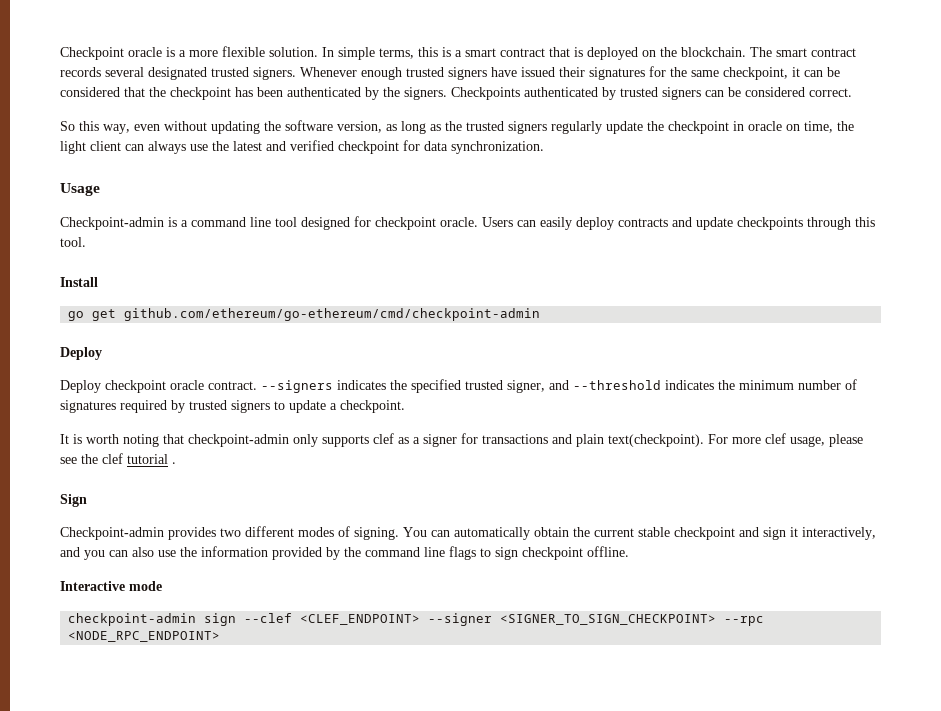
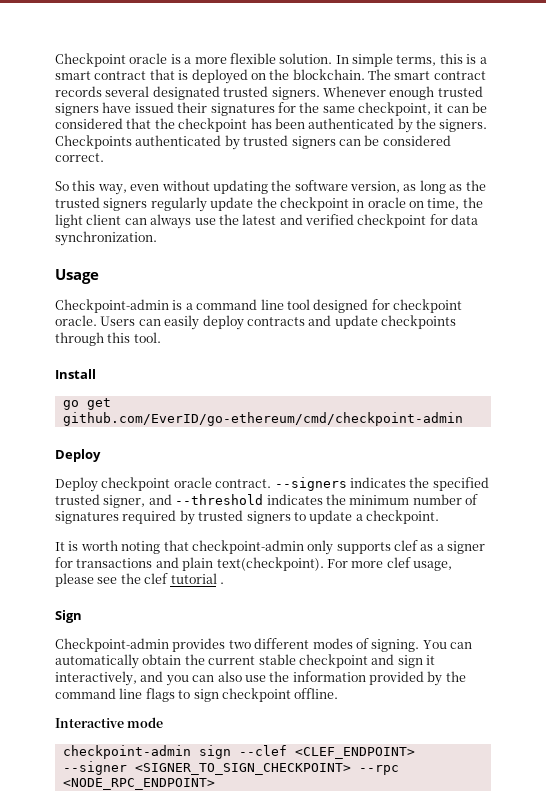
- go get github.com/ethereum/go-ethereum/cmd/checkpoint-admin
+ go get github.com/EverID/go-ethereum/cmd/checkpoint-admin

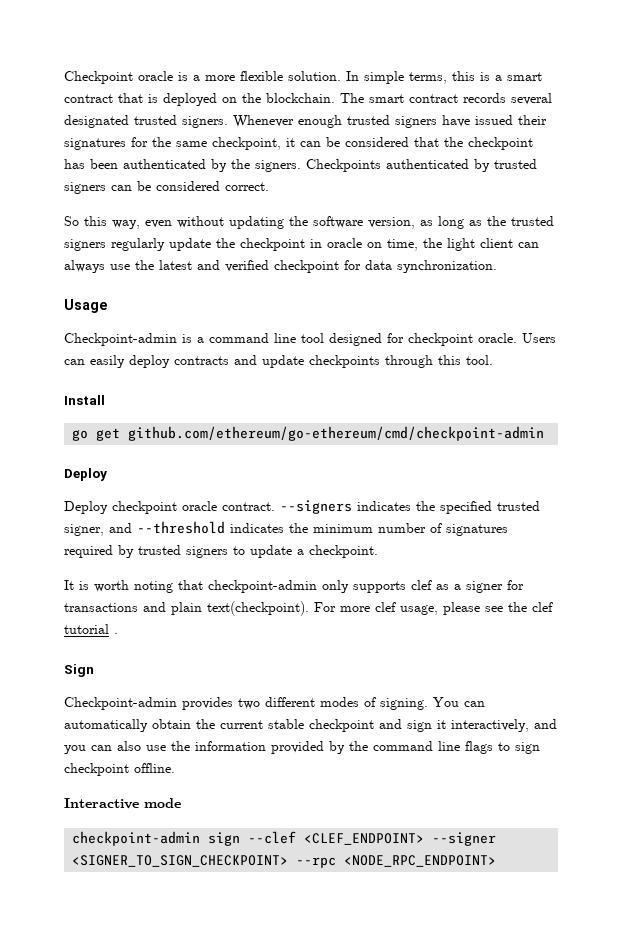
- go get github.com/EverID/go-ethereum/cmd/checkpoint-admin
+ go get github.com/ethereum/go-ethereum/cmd/checkpoint-admin

